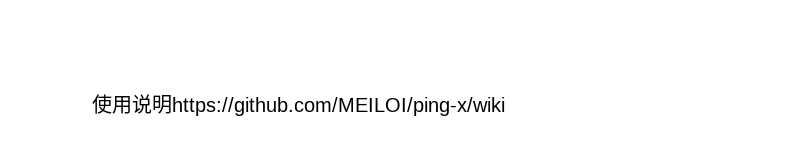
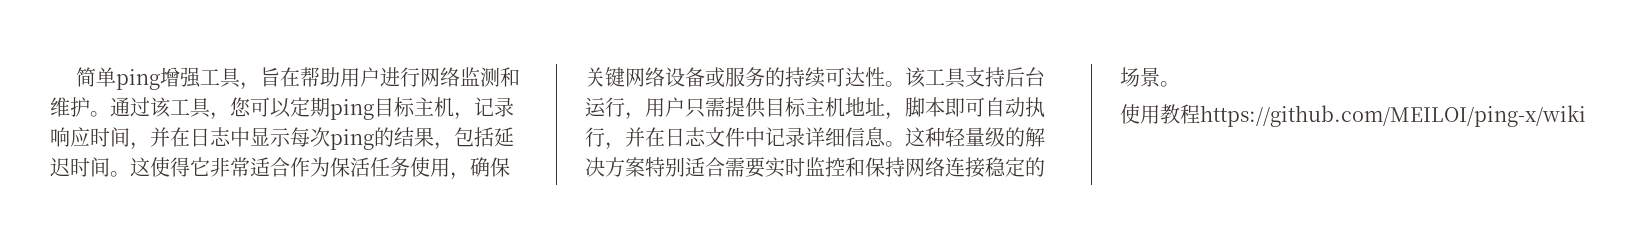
- 使用说明https://github.com/MEILOI/ping-x/wiki
+ 简单ping增强工具，旨在帮助用户进行网络监测和维护。通过该工具，您可以定期ping目标主机，记录响应时间，并在日志中显示每次ping的结果，包括延迟时间。这使得它非常适合作为保活任务使用，确保关键网络设备或服务的持续可达性。该工具支持后台运行，用户只需提供目标主机地址，脚本即可自动执行，并在日志文件中记录详细信息。这种轻量级的解决方案特别适合需要实时监控和保持网络连接稳定的场景。
+ 使用教程https://github.com/MEILOI/ping-x/wiki

